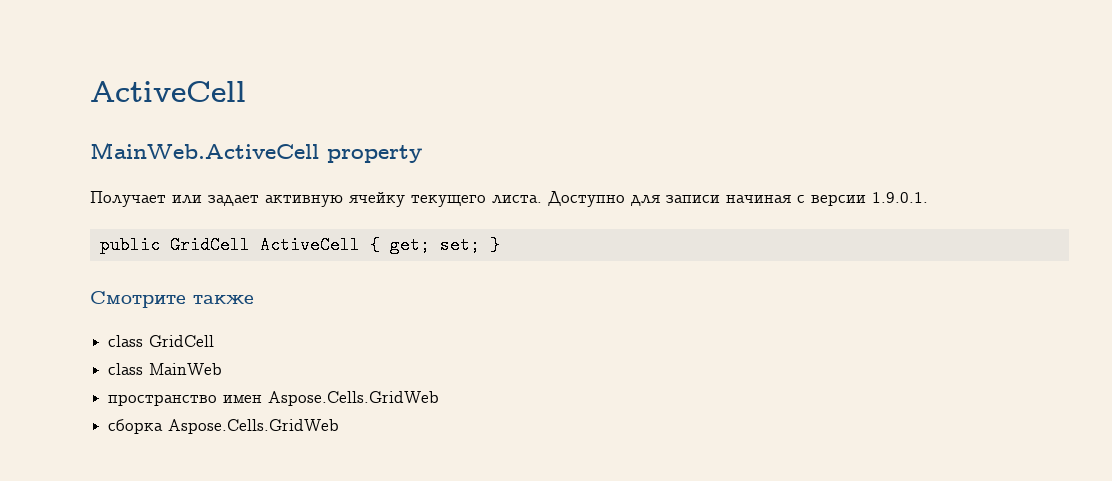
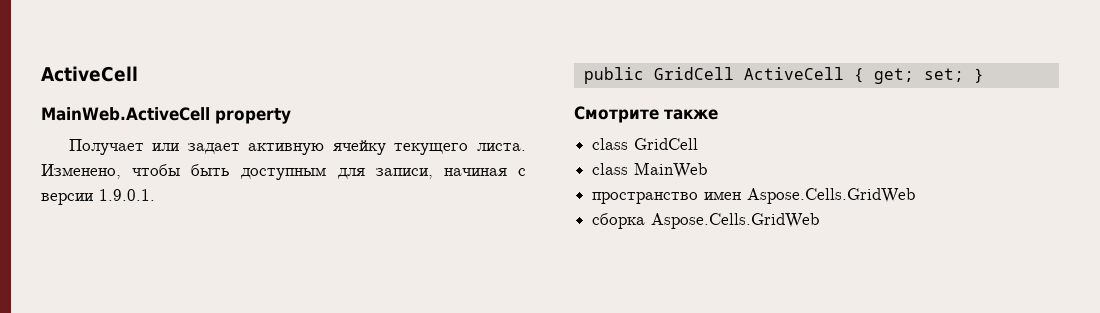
- Доступно для записи начиная с версии 1.9.0.1.
+ Изменено, чтобы быть доступным для записи, начиная с версии 1.9.0.1.

